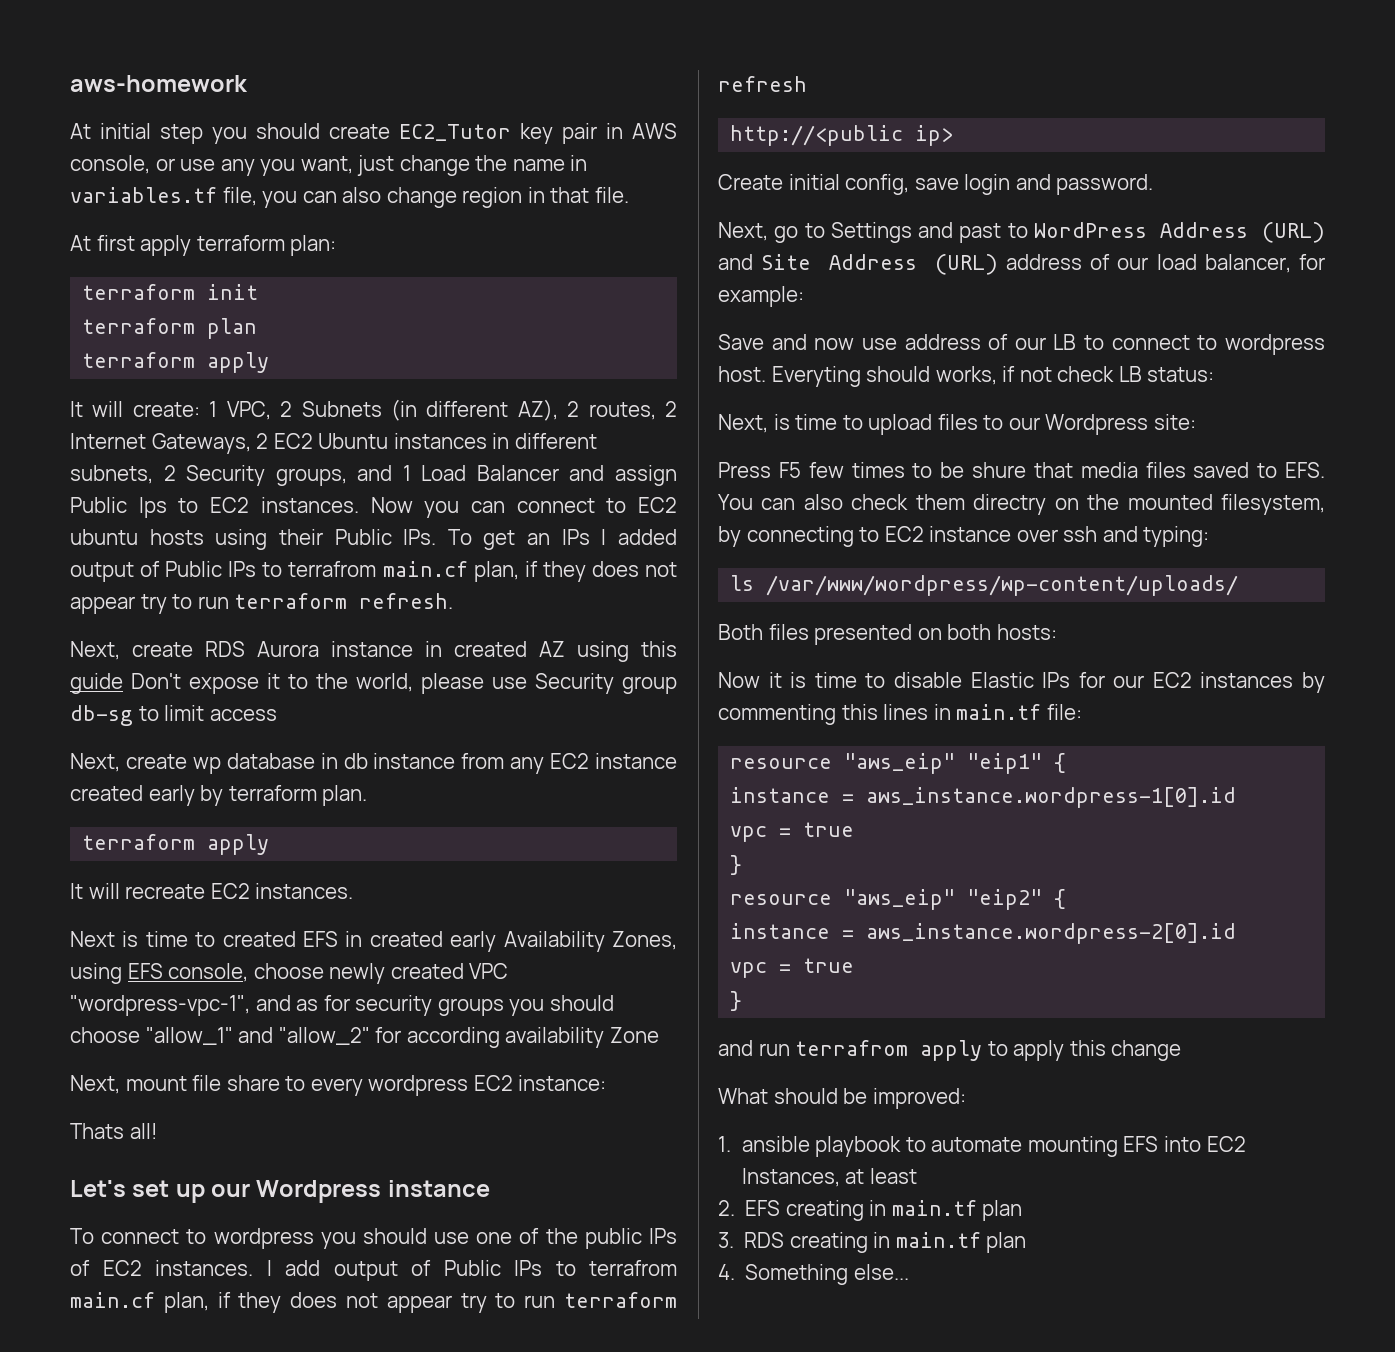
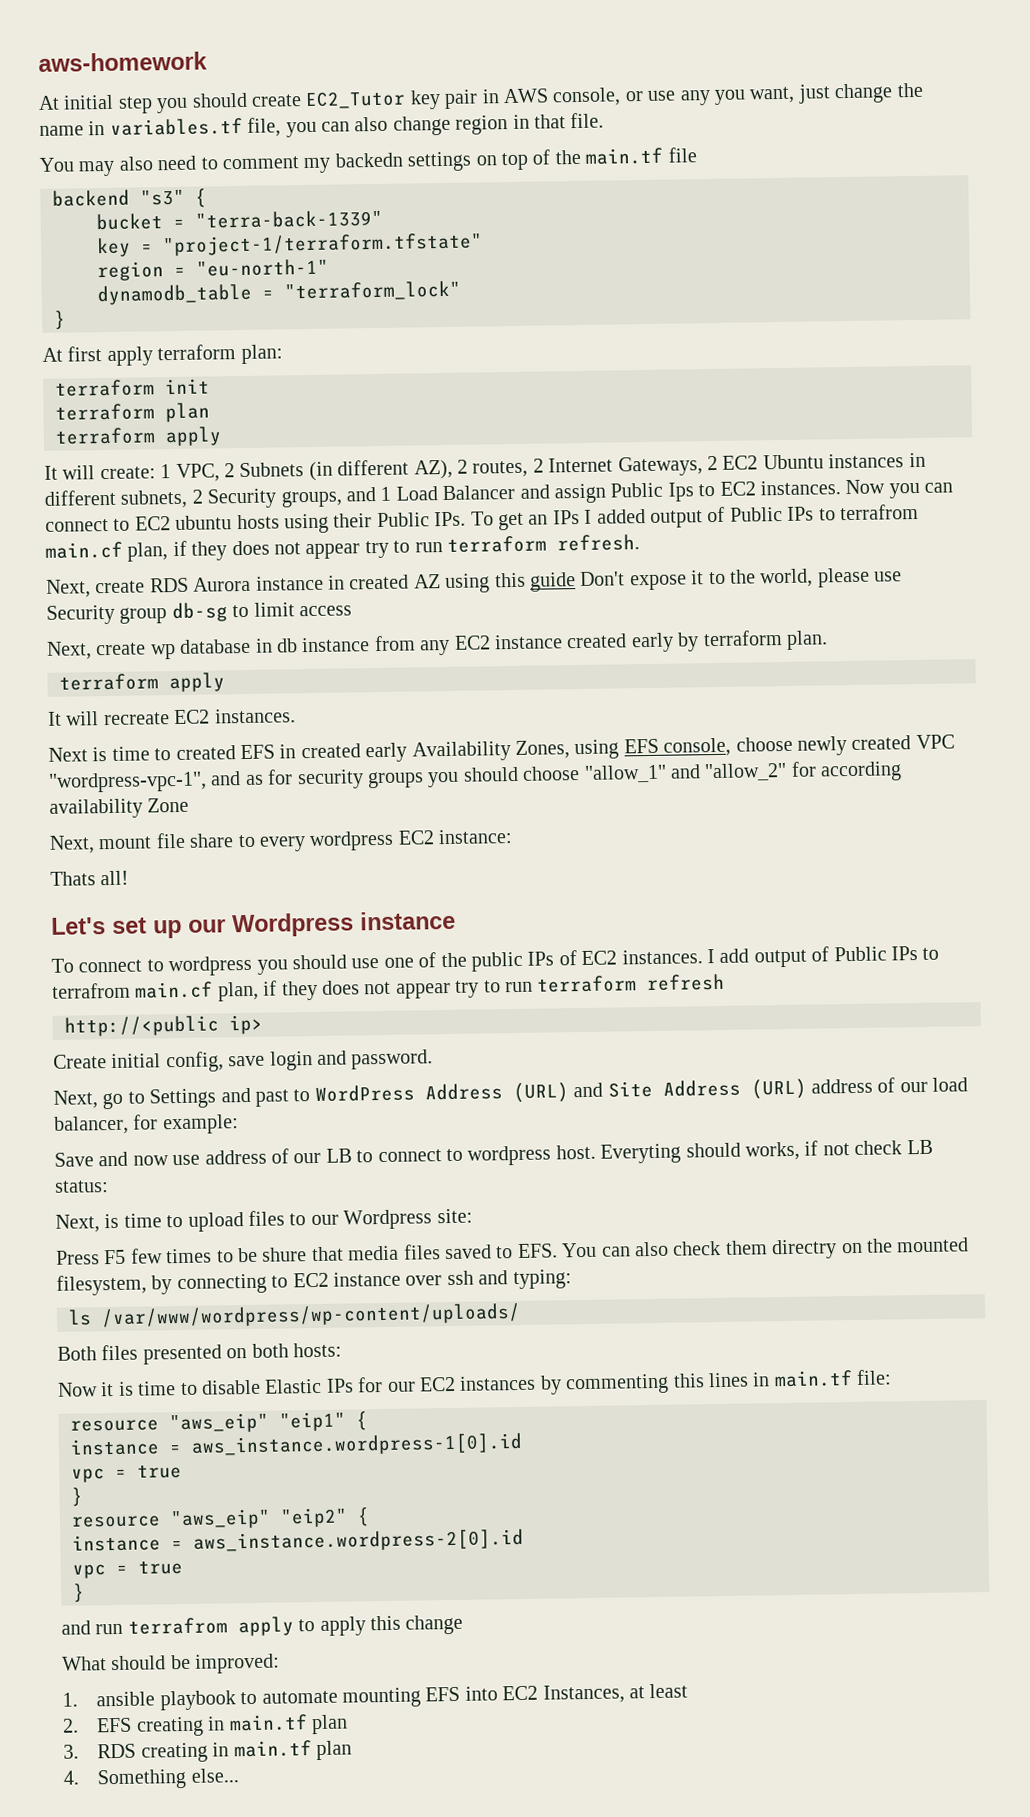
+ You may also need to comment my backedn settings on top of the main.tf file
+ backend "s3" {
+ bucket = "terra-back-1339"
+ key = "project-1/terraform.tfstate"
+ region = "eu-north-1"
+ dynamodb_table = "terraform_lock"
+ }

